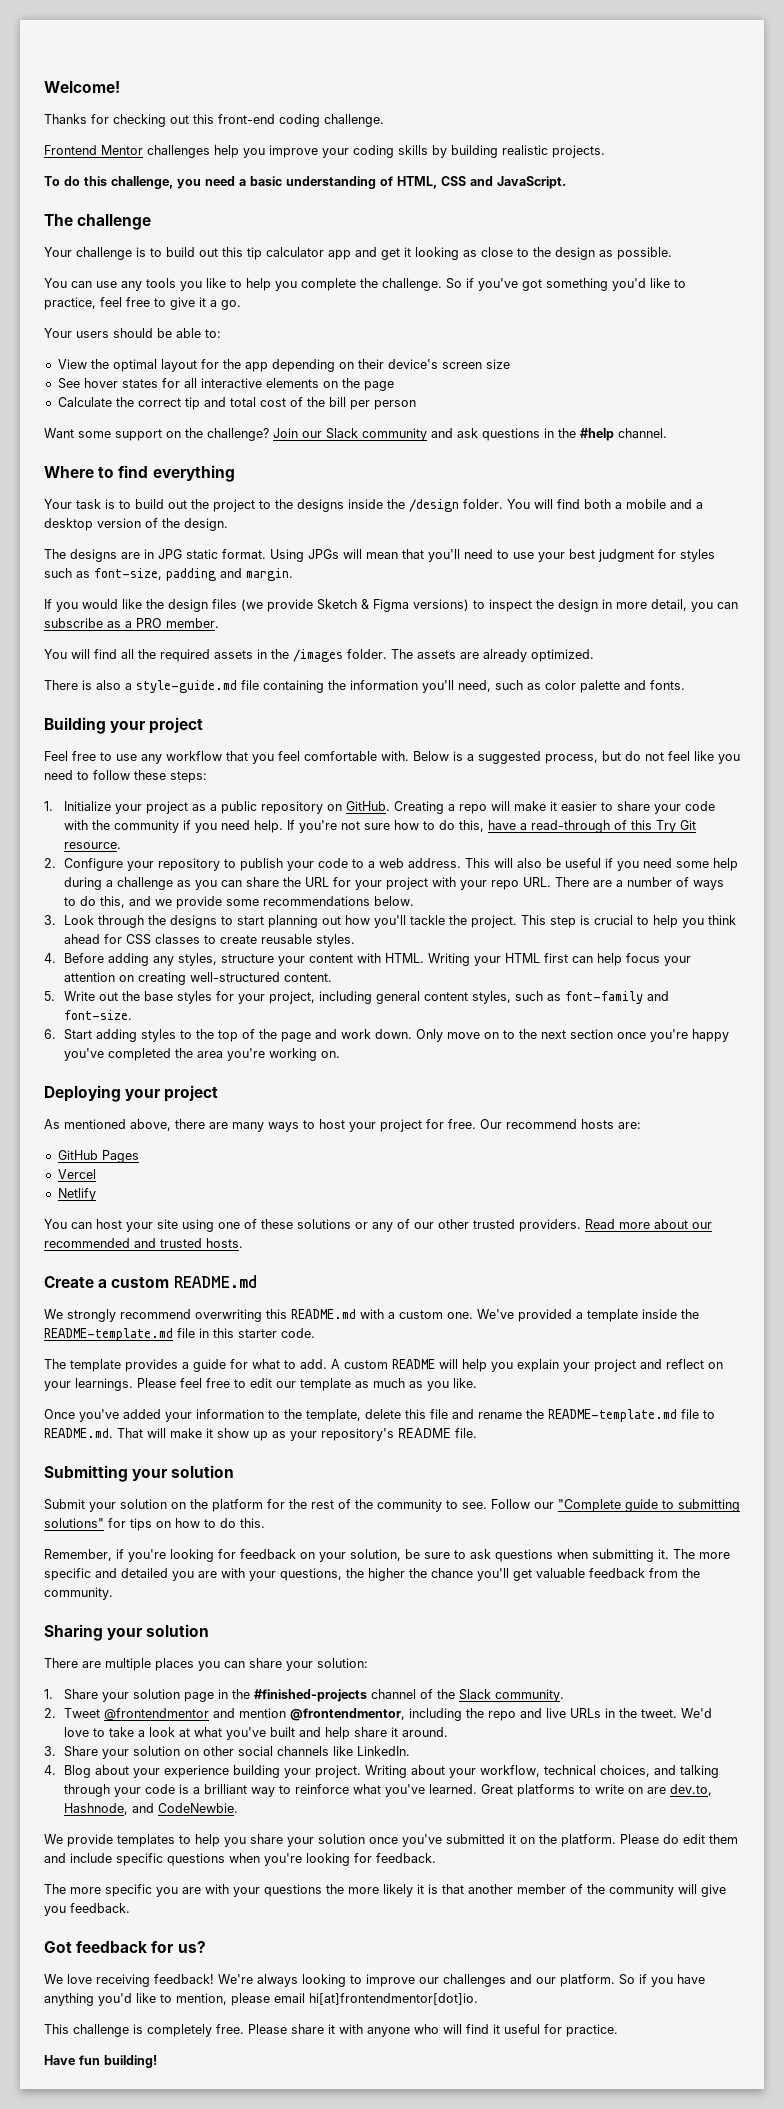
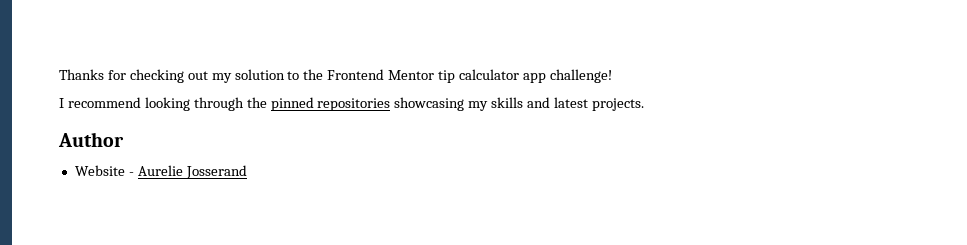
- Welcome!
- Thanks for checking out this front-end coding challenge.
- Frontend Mentor challenges help you improve your coding skills by building realistic projects.
- To do this challenge, you need a basic understanding of HTML, CSS and JavaScript.
- The challenge
- Your challenge is to build out this tip calculator app and get it looking as close to the design as possible.
- You can use any tools you like to help you complete the challenge. So if you've got something you'd like to practice, feel free to give it a go.
- Your users should be able to:
- View the optimal layout for the app depending on their device's screen size
- See hover states for all interactive elements on the page
- Calculate the correct tip and total cost of the bill per person
- Want some support on the challenge? Join our Slack community and ask questions in the #help channel.
- Where to find everything
- Your task is to build out the project to the designs inside the /design folder. You will find both a mobile and a desktop version of the design.
- The designs are in JPG static format. Using JPGs will mean that you'll need to use your best judgment for styles such as font-size, padding and margin.
- If you would like the design files (we provide Sketch & Figma versions) to inspect the design in more detail, you can subscribe as a PRO member.
- You will find all the required assets in the /images folder. The assets are already optimized.
- There is also a style-guide.md file containing the information you'll need, such as color palette and fonts.
- Building your project
- Feel free to use any workflow that you feel comfortable with. Below is a suggested process, but do not feel like you need to follow these steps:
- 1. Initialize your project as a public repository on GitHub. Creating a repo will make it easier to share your code with the community if you need help. If you're not sure how to do this, have a read-through of this Try Git resource.
- 2. Configure your repository to publish your code to a web address. This will also be useful if you need some help during a challenge as you can share the URL for your project with your repo URL. There are a number of ways to do this, and we provide some recommendations below.
- 3. Look through the designs to start planning out how you'll tackle the project. This step is crucial to help you think ahead for CSS classes to create reusable styles.
- 4. Before adding any styles, structure your content with HTML. Writing your HTML first can help focus your attention on creating well-structured content.
- 5. Write out the base styles for your project, including general content styles, such as font-family and font-size.
- 6. Start adding styles to the top of the page and work down. Only move on to the next section once you're happy you've completed the area you're working on.
- Deploying your project
- As mentioned above, there are many ways to host your project for free. Our recommend hosts are:
- GitHub Pages
- Vercel
- Netlify
- You can host your site using one of these solutions or any of our other trusted providers. Read more about our recommended and trusted hosts.
- Create a custom README.md
- We strongly recommend overwriting this README.md with a custom one. We've provided a template inside the README-template.md file in this starter code.
- The template provides a guide for what to add. A custom README will help you explain your project and reflect on your learnings. Please feel free to edit our template as much as you like.
- Once you've added your information to the template, delete this file and rename the README-template.md file to README.md. That will make it show up as your repository's README file.
- Submitting your solution
- Submit your solution on the platform for the rest of the community to see. Follow our "Complete guide to submitting solutions" for tips on how to do this.
- Remember, if you're looking for feedback on your solution, be sure to ask questions when submitting it. The more specific and detailed you are with your questions, the higher the chance you'll get valuable feedback from the community.
- Sharing your solution
- There are multiple places you can share your solution:
- 1. Share your solution page in the #finished-projects channel of the Slack community.
- 2. Tweet @frontendmentor and mention @frontendmentor, including the repo and live URLs in the tweet. We'd love to take a look at what you've built and help share it around.
- 3. Share your solution on other social channels like LinkedIn.
- 4. Blog about your experience building your project. Writing about your workflow, technical choices, and talking through your code is a brilliant way to reinforce what you've learned. Great platforms to write on are dev.to, Hashnode, and CodeNewbie.
- We provide templates to help you share your solution once you've submitted it on the platform. Please do edit them and include specific questions when you're looking for feedback.
- The more specific you are with your questions the more likely it is that another member of the community will give you feedback.
- Got feedback for us?
- We love receiving feedback! We're always looking to improve our challenges and our platform. So if you have anything you'd like to mention, please email hi[at]frontendmentor[dot]io.
- This challenge is completely free. Please share it with anyone who will find it useful for practice.
- Have fun building!
+ Thanks for checking out my solution to the Frontend Mentor tip calculator app challenge!
+ I recommend looking through the pinned repositories showcasing my skills and latest projects.
+ Author
+ Website - Aurelie Josserand

